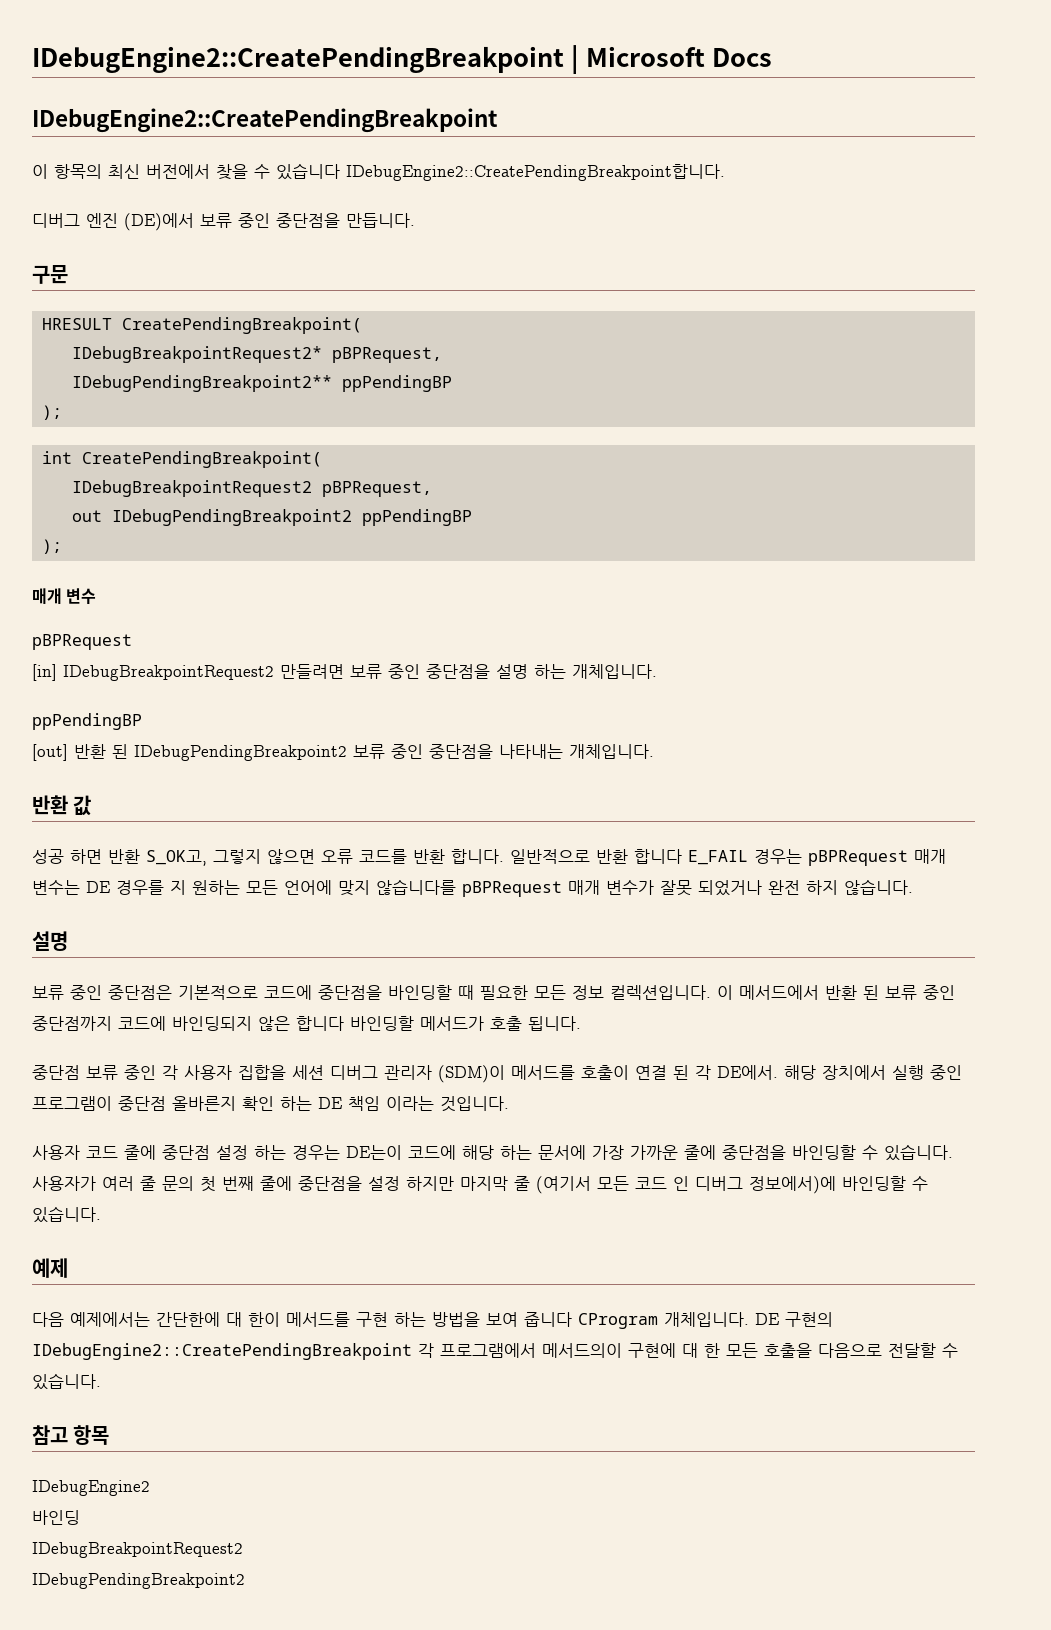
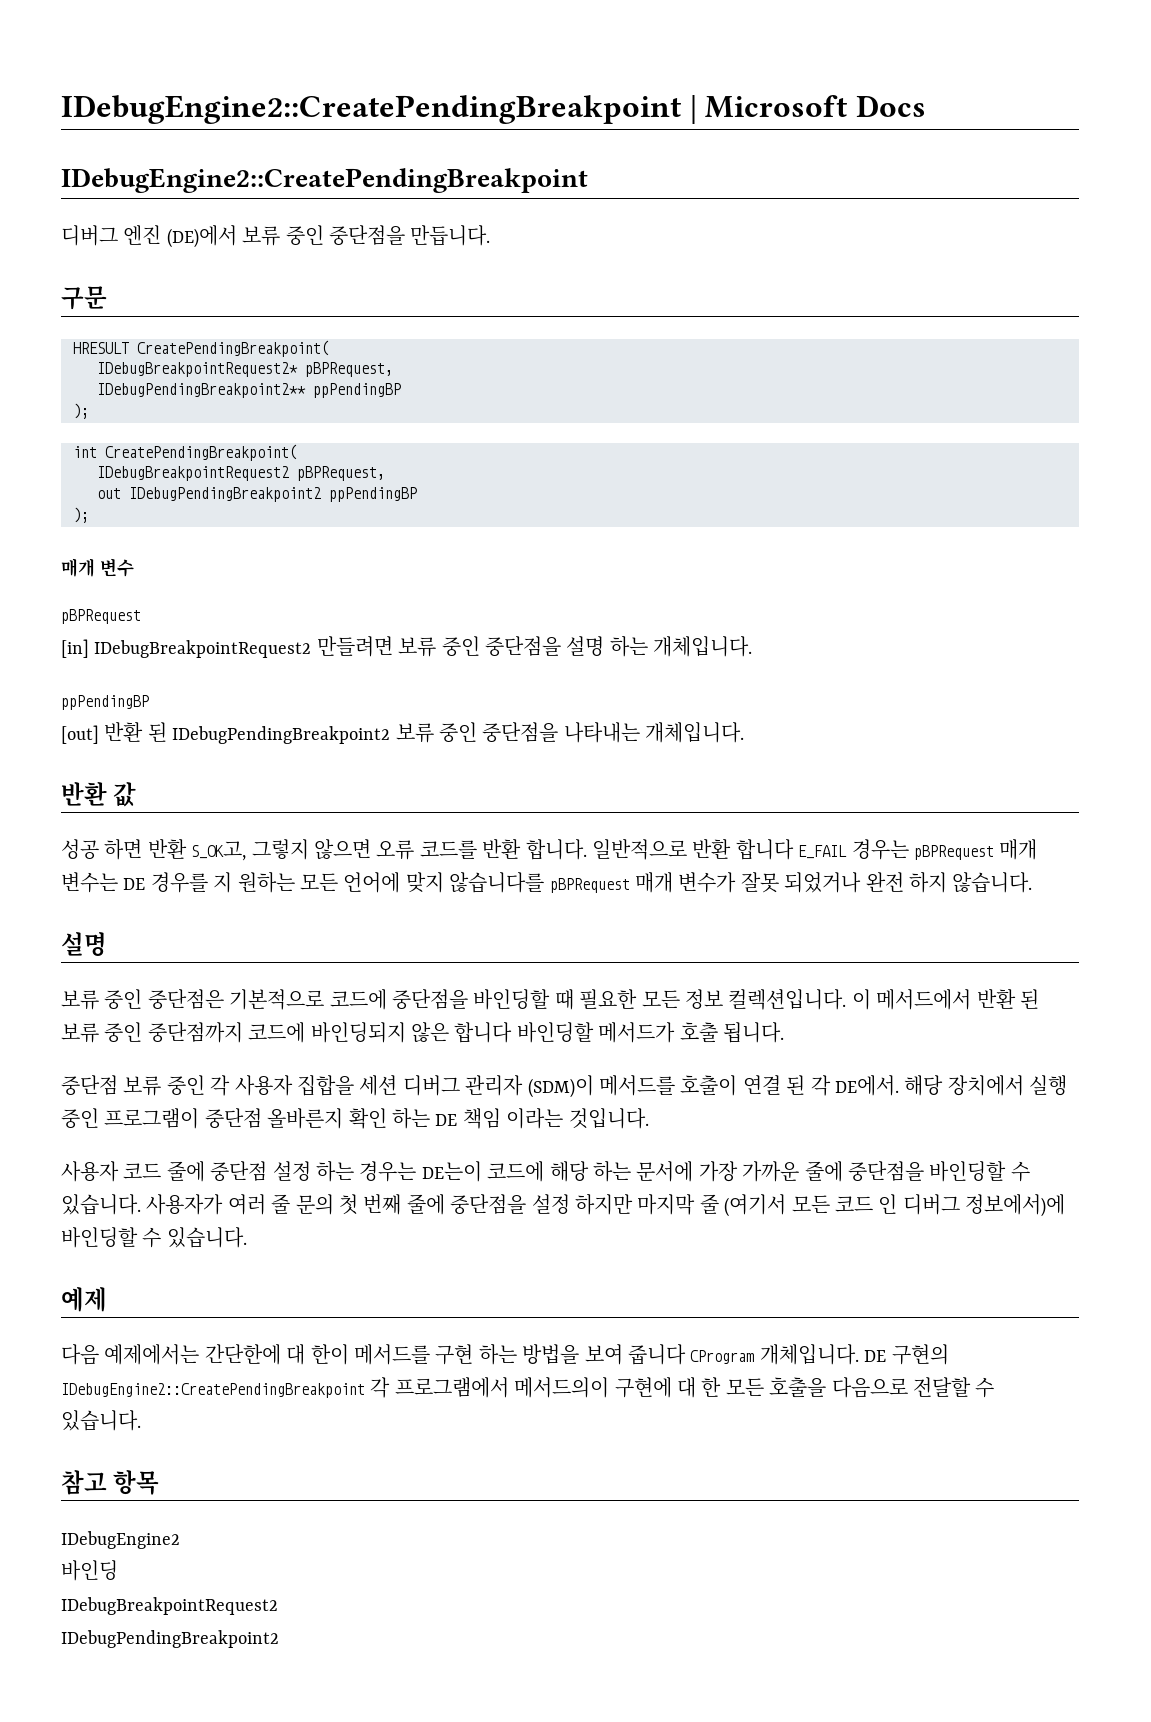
- 이 항목의 최신 버전에서 찾을 수 있습니다 IDebugEngine2::CreatePendingBreakpoint합니다.

